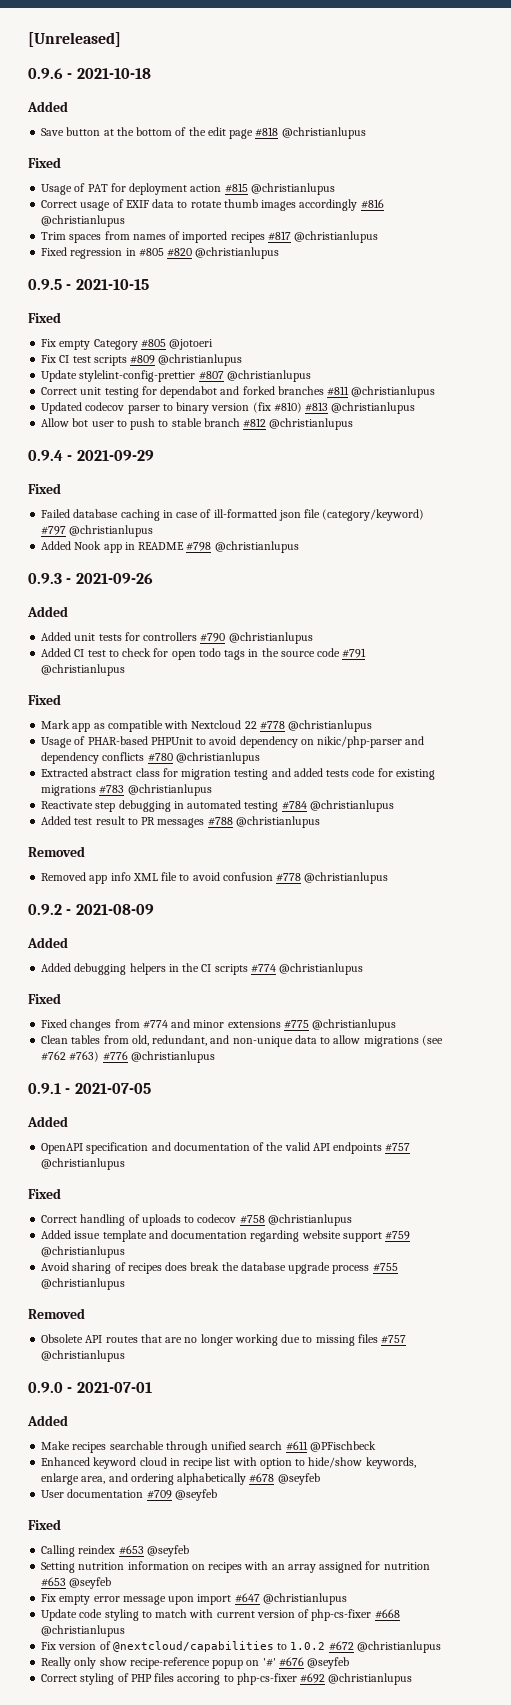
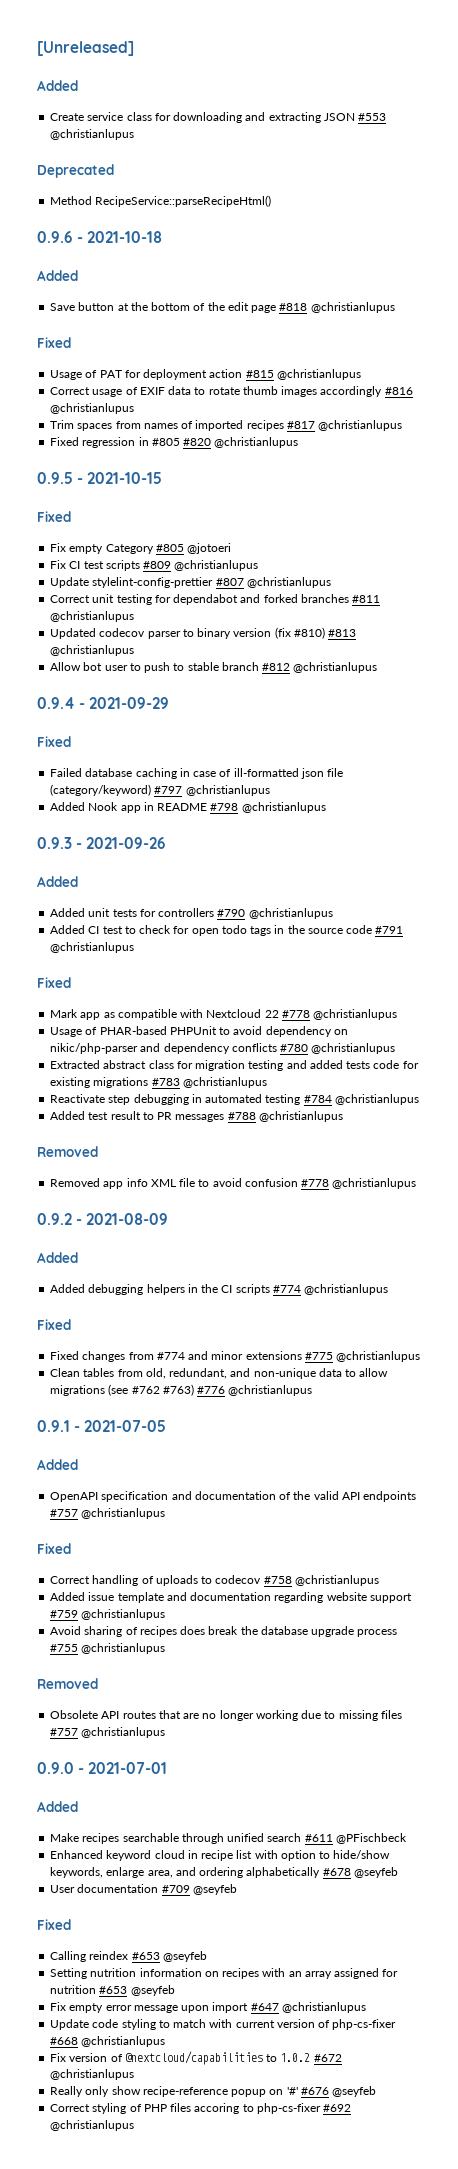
  [Unreleased]
+ Added
+ Create service class for downloading and extracting JSON #553 @christianlupus
+ Deprecated
+ Method RecipeService::parseRecipeHtml()

